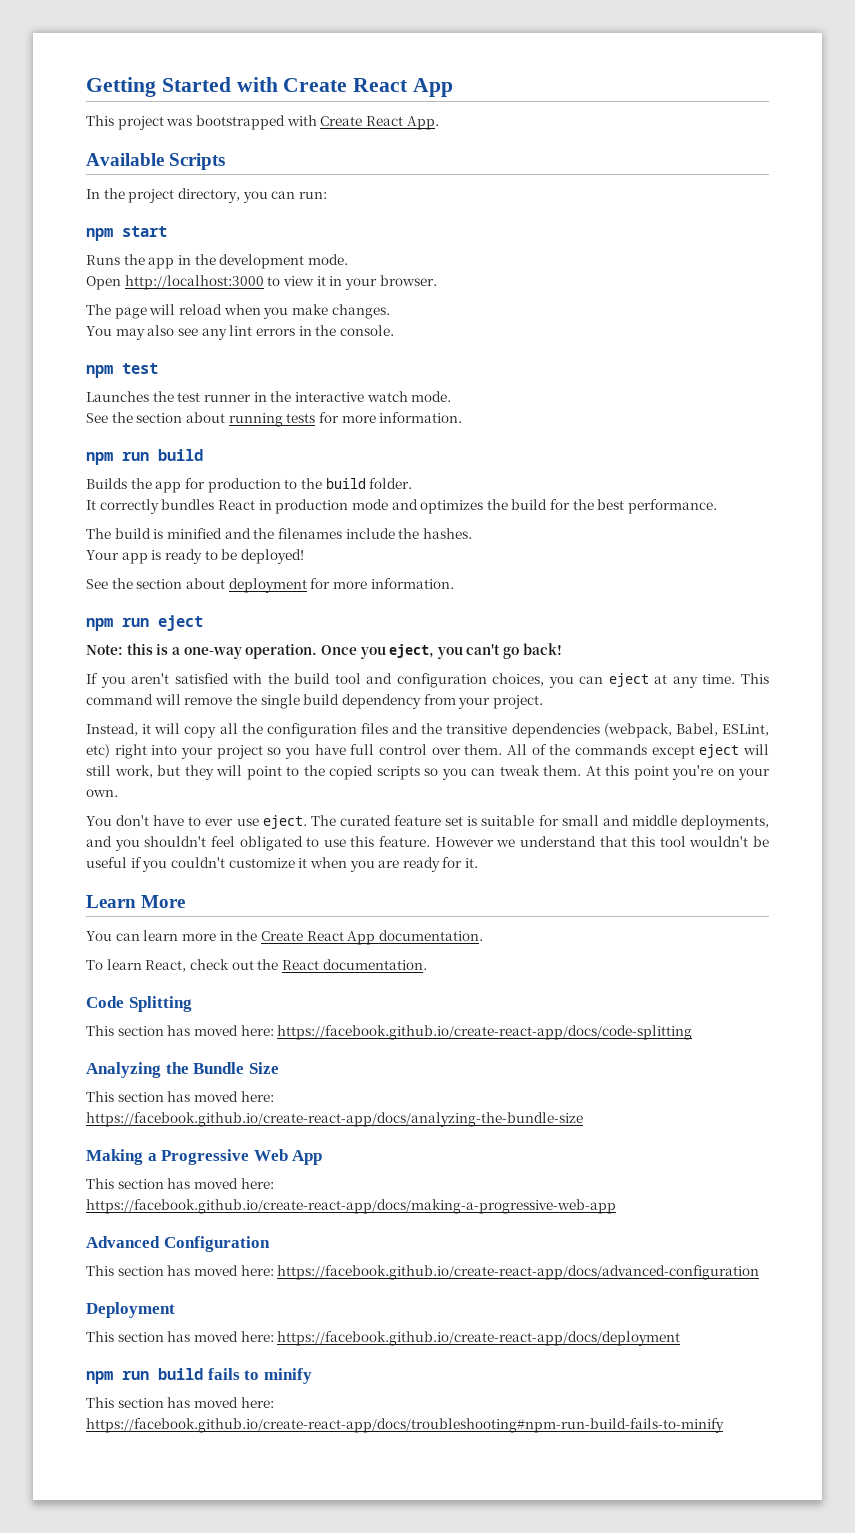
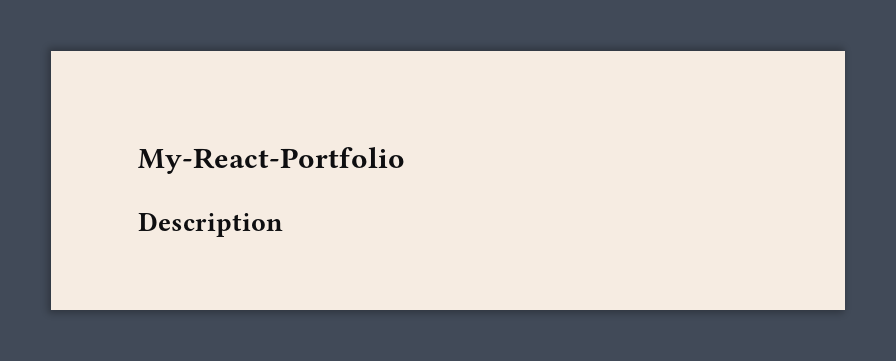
- Getting Started with Create React App
- This project was bootstrapped with Create React App.
- Available Scripts
- In the project directory, you can run:
- npm start
- Runs the app in the development mode.
- Open http://localhost:3000 to view it in your browser.
- The page will reload when you make changes.
- You may also see any lint errors in the console.
- npm test
- Launches the test runner in the interactive watch mode.
- See the section about running tests for more information.
- npm run build
- Builds the app for production to the build folder.
- It correctly bundles React in production mode and optimizes the build for the best performance.
- The build is minified and the filenames include the hashes.
- Your app is ready to be deployed!
- See the section about deployment for more information.
- npm run eject
- Note: this is a one-way operation. Once you eject, you can't go back!
- If you aren't satisfied with the build tool and configuration choices, you can eject at any time. This command will remove the single build dependency from your project.
- Instead, it will copy all the configuration files and the transitive dependencies (webpack, Babel, ESLint, etc) right into your project so you have full control over them. All of the commands except eject will still work, but they will point to the copied scripts so you can tweak them. At this point you're on your own.
- You don't have to ever use eject. The curated feature set is suitable for small and middle deployments, and you shouldn't feel obligated to use this feature. However we understand that this tool wouldn't be useful if you couldn't customize it when you are ready for it.
- Learn More
- You can learn more in the Create React App documentation.
- To learn React, check out the React documentation.
- Code Splitting
- This section has moved here: https://facebook.github.io/create-react-app/docs/code-splitting
- Analyzing the Bundle Size
- This section has moved here: https://facebook.github.io/create-react-app/docs/analyzing-the-bundle-size
- Making a Progressive Web App
- This section has moved here: https://facebook.github.io/create-react-app/docs/making-a-progressive-web-app
- Advanced Configuration
- This section has moved here: https://facebook.github.io/create-react-app/docs/advanced-configuration
- Deployment
- This section has moved here: https://facebook.github.io/create-react-app/docs/deployment
- npm run build fails to minify
- This section has moved here: https://facebook.github.io/create-react-app/docs/troubleshooting#npm-run-build-fails-to-minify
+ My-React-Portfolio
+ Description

